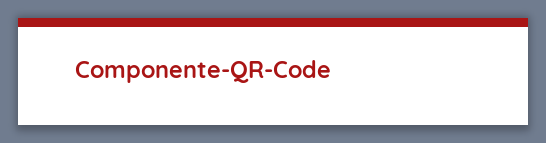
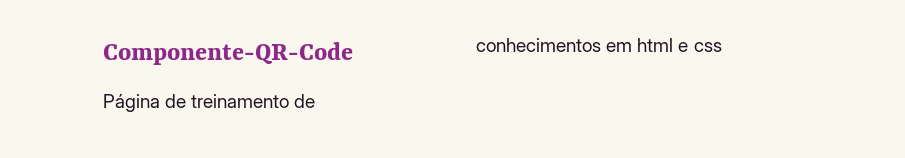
+ Página de treinamento de conhecimentos em html e css

